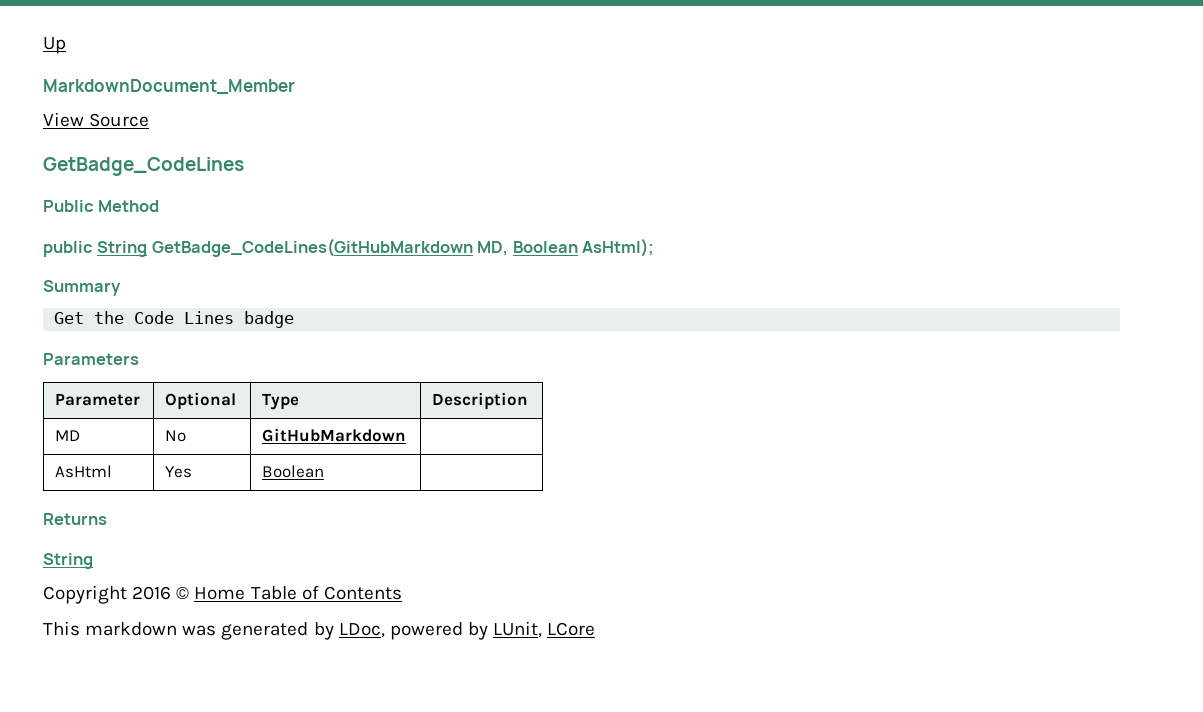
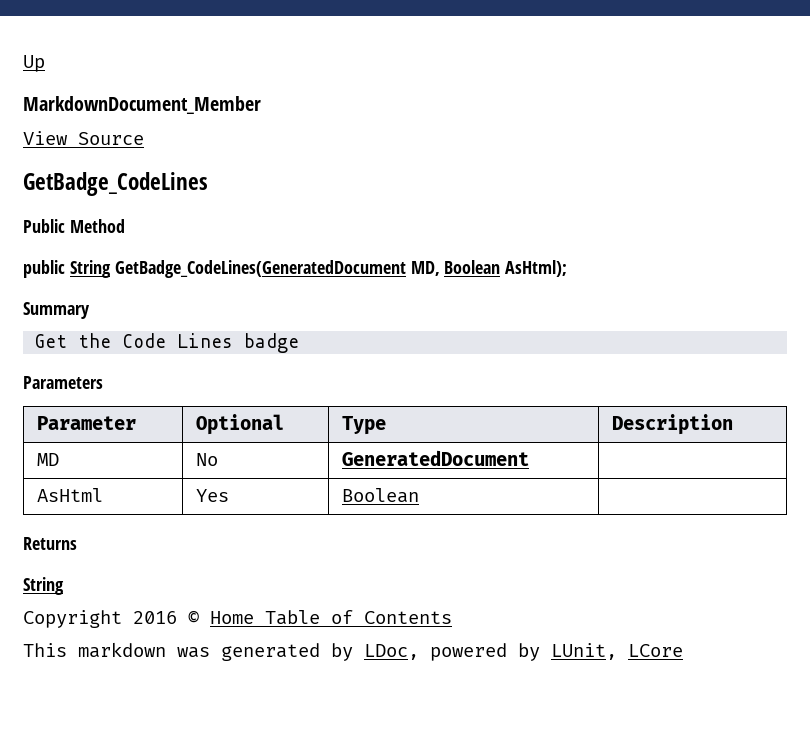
- public String GetBadge_CodeLines(GitHubMarkdown MD, Boolean AsHtml);
+ public String GetBadge_CodeLines(GeneratedDocument MD, Boolean AsHtml);
- MD | No | GitHubMarkdown |
+ MD | No | GeneratedDocument |

